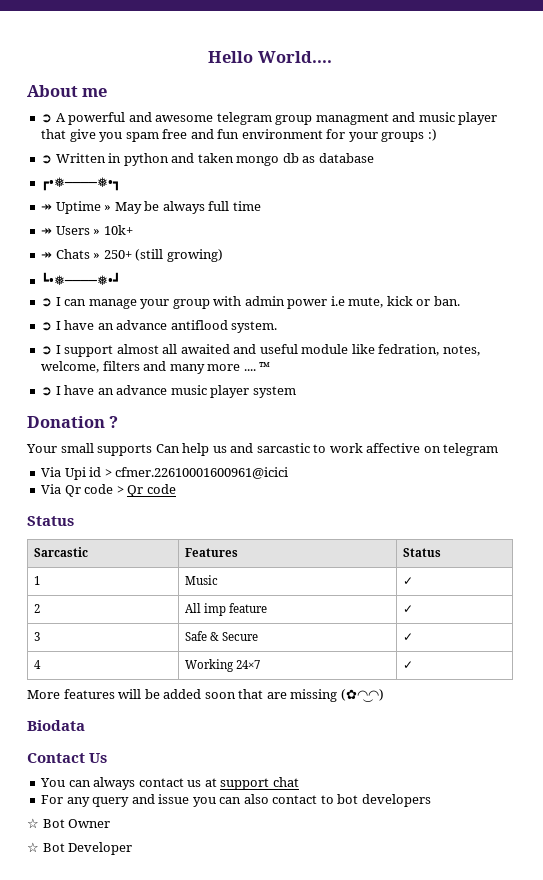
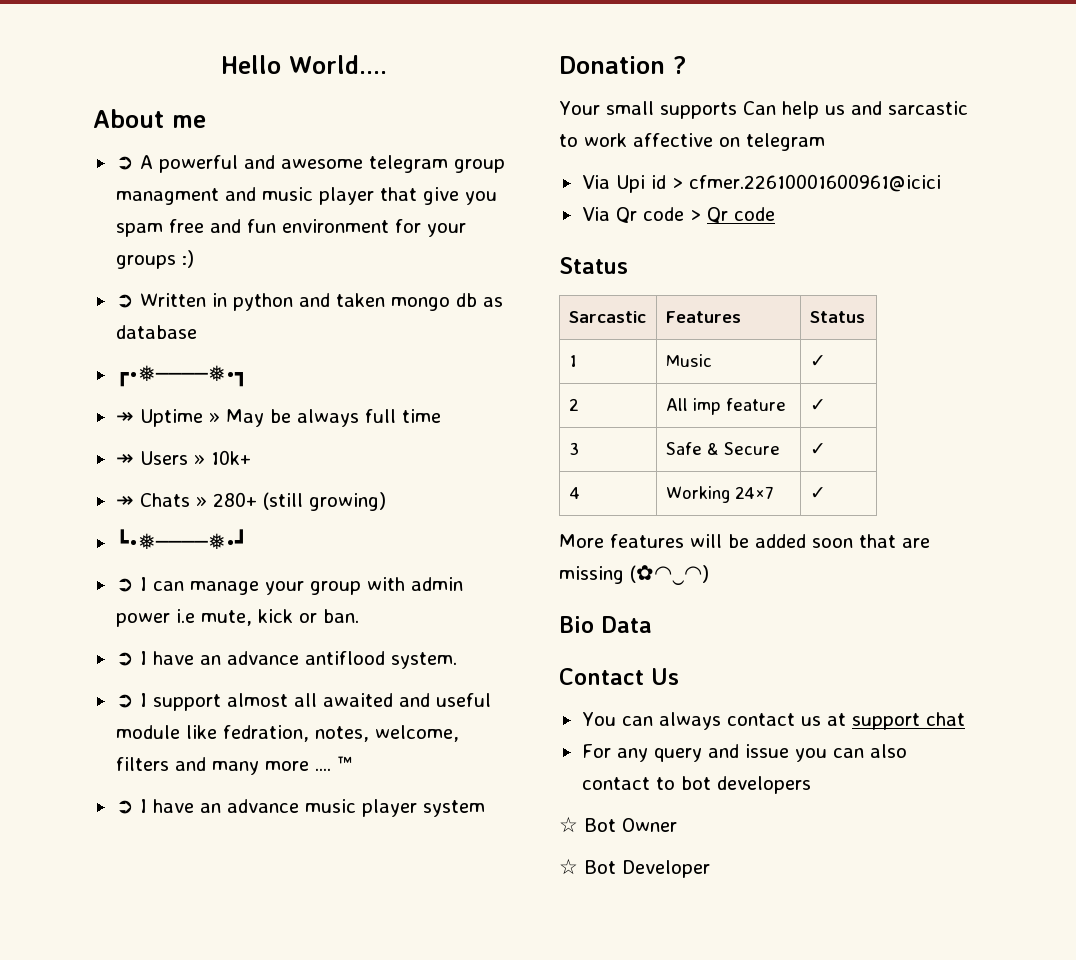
- ↠ Chats » 250+ (still growing)
+ ↠ Chats » 280+ (still growing)
- Biodata
+ Bio Data

